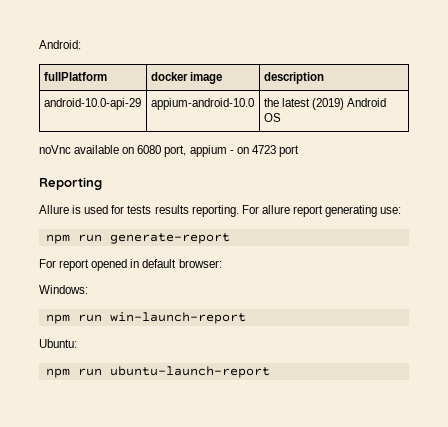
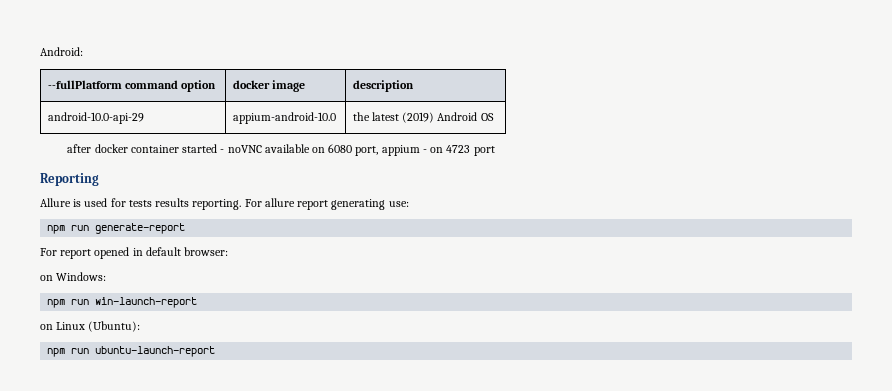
- fullPlatform | docker image | description
+ --fullPlatform command option | docker image | description
- noVnc available on 6080 port, appium - on 4723 port
+ after docker container started - noVNC available on 6080 port, appium - on 4723 port
- Windows:
+ on Windows:
- Ubuntu:
+ on Linux (Ubuntu):

